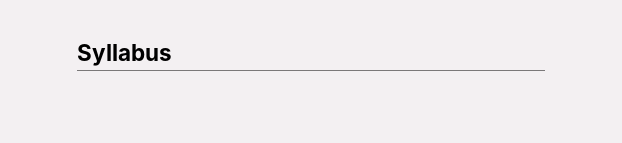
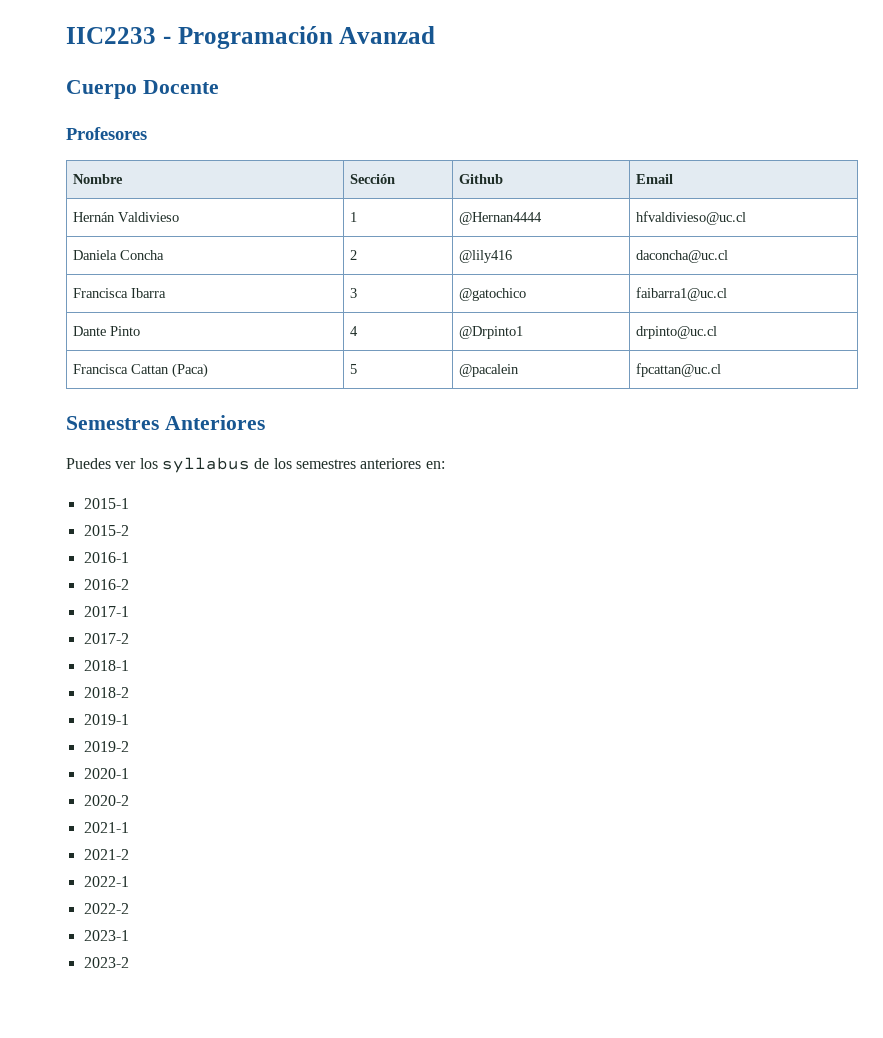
- Syllabus
+ IIC2233 - Programación Avanzad
+ Cuerpo Docente
+ Profesores
+ Nombre | Sección | Github | Email
+ Hernán Valdivieso | 1 | @Hernan4444 | hfvaldivieso@uc.cl
+ Daniela Concha | 2 | @lily416 | daconcha@uc.cl
+ Francisca Ibarra | 3 | @gatochico | faibarra1@uc.cl
+ Dante Pinto | 4 | @Drpinto1 | drpinto@uc.cl
+ Francisca Cattan (Paca) | 5 | @pacalein | fpcattan@uc.cl
+ Semestres Anteriores
+ Puedes ver los syllabus de los semestres anteriores en:
+ 2015-1
+ 2015-2
+ 2016-1
+ 2016-2
+ 2017-1
+ 2017-2
+ 2018-1
+ 2018-2
+ 2019-1
+ 2019-2
+ 2020-1
+ 2020-2
+ 2021-1
+ 2021-2
+ 2022-1
+ 2022-2
+ 2023-1
+ 2023-2

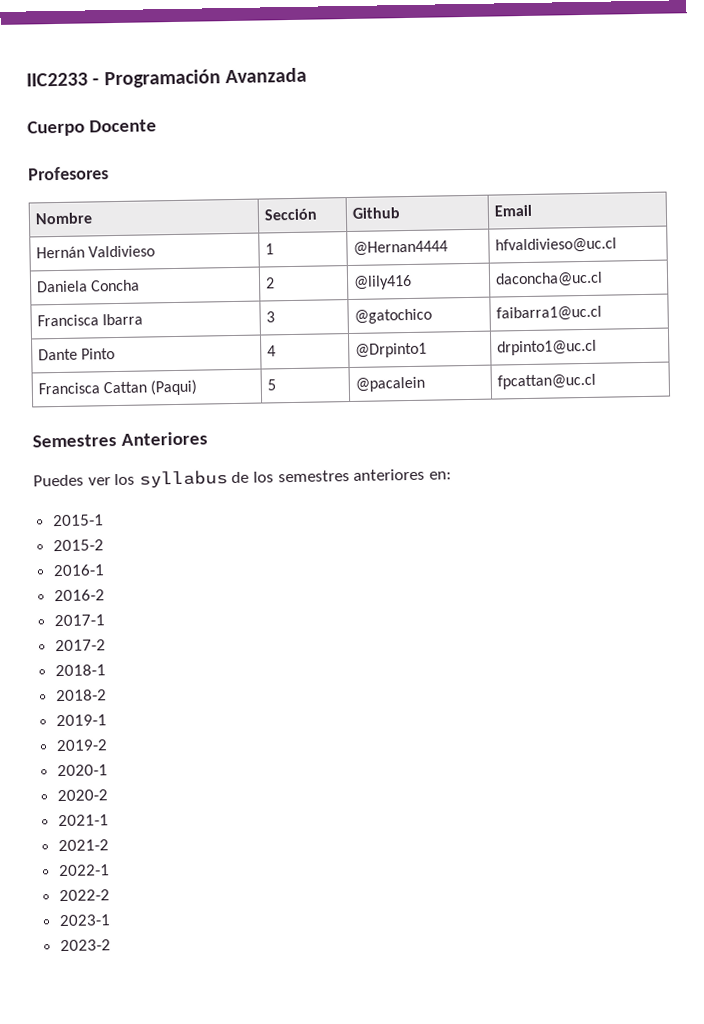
- IIC2233 - Programación Avanzad
+ IIC2233 - Programación Avanzada
- Dante Pinto | 4 | @Drpinto1 | drpinto@uc.cl
+ Dante Pinto | 4 | @Drpinto1 | drpinto1@uc.cl
- Francisca Cattan (Paca) | 5 | @pacalein | fpcattan@uc.cl
+ Francisca Cattan (Paqui) | 5 | @pacalein | fpcattan@uc.cl

